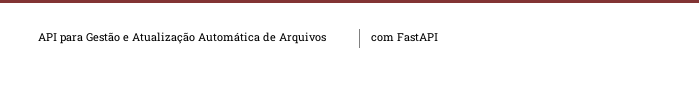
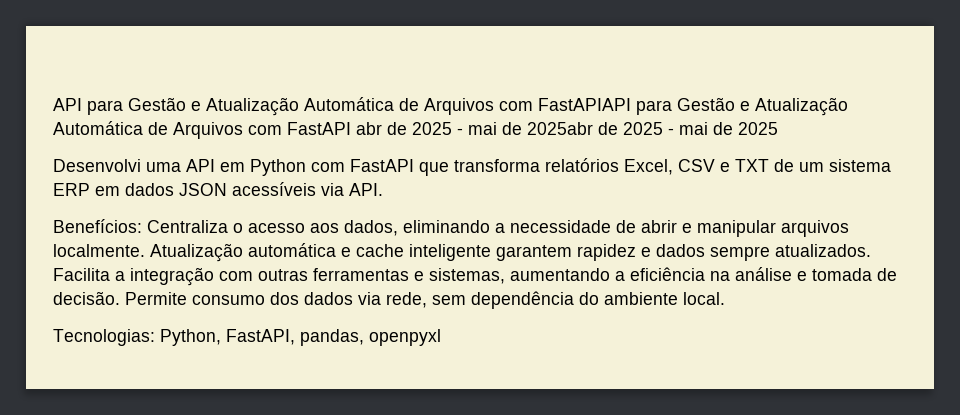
- API para Gestão e Atualização Automática de Arquivos com FastAPI
+ API para Gestão e Atualização Automática de Arquivos com FastAPIAPI para Gestão e Atualização Automática de Arquivos com FastAPI abr de 2025 - mai de 2025abr de 2025 - mai de 2025
+ Desenvolvi uma API em Python com FastAPI que transforma relatórios Excel, CSV e TXT de um sistema ERP em dados JSON acessíveis via API.
+ Benefícios: Centraliza o acesso aos dados, eliminando a necessidade de abrir e manipular arquivos localmente. Atualização automática e cache inteligente garantem rapidez e dados sempre atualizados. Facilita a integração com outras ferramentas e sistemas, aumentando a eficiência na análise e tomada de decisão. Permite consumo dos dados via rede, sem dependência do ambiente local.
+ Tecnologias: Python, FastAPI, pandas, openpyxl

